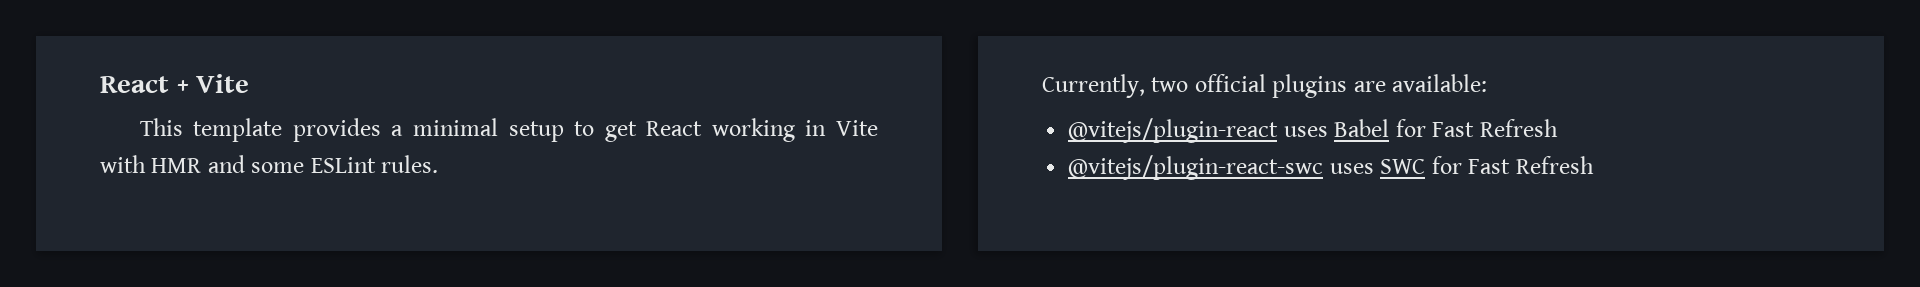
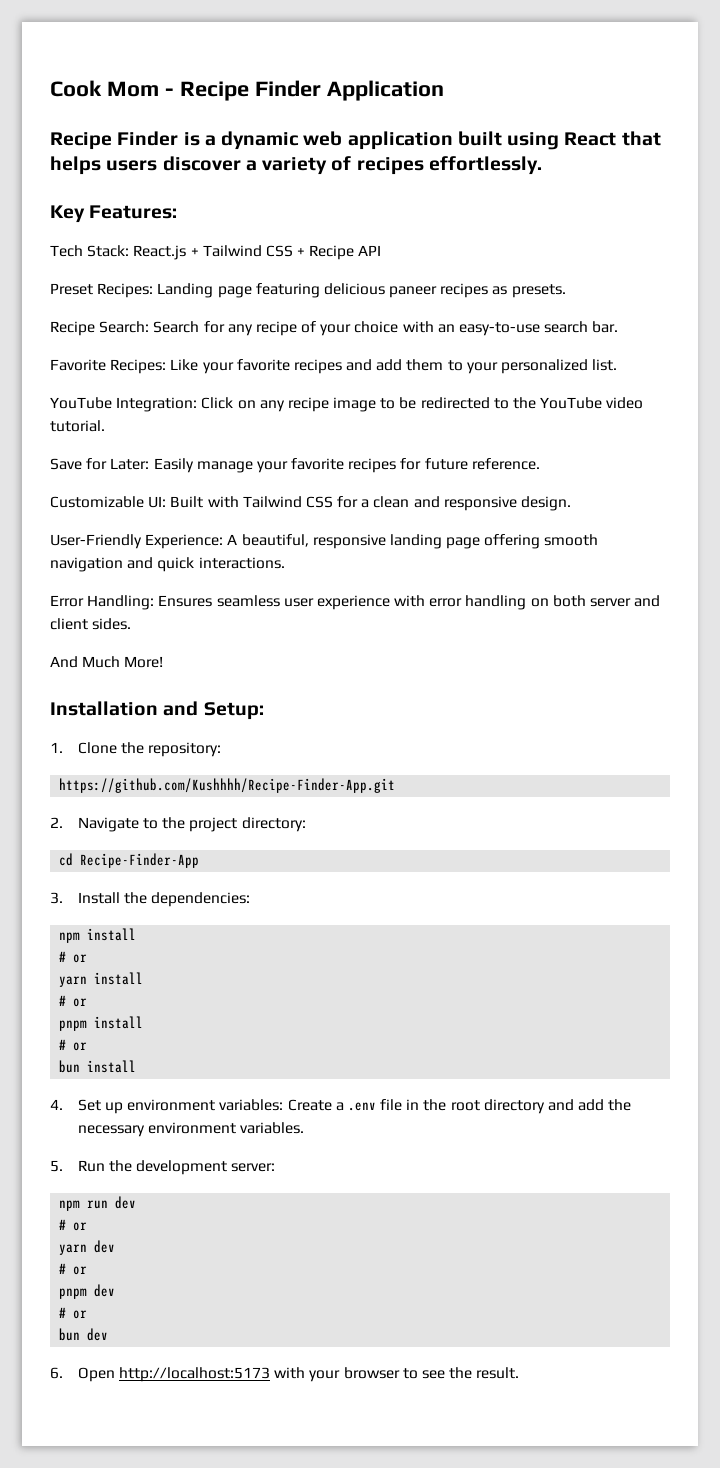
- React + Vite
- This template provides a minimal setup to get React working in Vite with HMR and some ESLint rules.
- Currently, two official plugins are available:
- @vitejs/plugin-react uses Babel for Fast Refresh
- @vitejs/plugin-react-swc uses SWC for Fast Refresh
+ Cook Mom - Recipe Finder Application
+ Recipe Finder is a dynamic web application built using React that helps users discover a variety of recipes effortlessly.
+ Key Features:
+ Tech Stack: React.js + Tailwind CSS + Recipe API
+ Preset Recipes: Landing page featuring delicious paneer recipes as presets.
+ Recipe Search: Search for any recipe of your choice with an easy-to-use search bar.
+ Favorite Recipes: Like your favorite recipes and add them to your personalized list.
+ YouTube Integration: Click on any recipe image to be redirected to the YouTube video tutorial.
+ Save for Later: Easily manage your favorite recipes for future reference.
+ Customizable UI: Built with Tailwind CSS for a clean and responsive design.
+ User-Friendly Experience: A beautiful, responsive landing page offering smooth navigation and quick interactions.
+ Error Handling: Ensures seamless user experience with error handling on both server and client sides.
+ And Much More!
+ Installation and Setup:
+ 1. Clone the repository:
+ https://github.com/Kushhhh/Recipe-Finder-App.git
+ 2. Navigate to the project directory:
+ cd Recipe-Finder-App
+ 3. Install the dependencies:
+ npm install
+ # or
+ yarn install
+ # or
+ pnpm install
+ # or
+ bun install
+ 4. Set up environment variables: Create a .env file in the root directory and add the necessary environment variables.
+ 5. Run the development server:
+ npm run dev
+ # or
+ yarn dev
+ # or
+ pnpm dev
+ # or
+ bun dev
+ 6. Open http://localhost:5173 with your browser to see the result.

